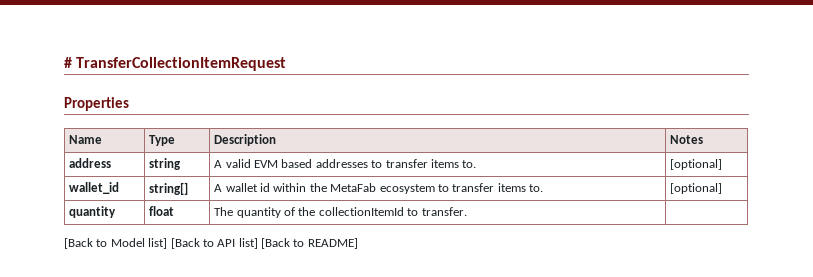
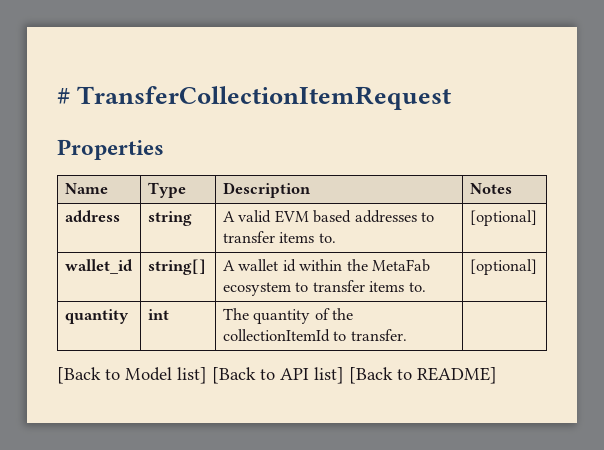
- quantity | float | The quantity of the collectionItemId to transfer. |
+ quantity | int | The quantity of the collectionItemId to transfer. |

